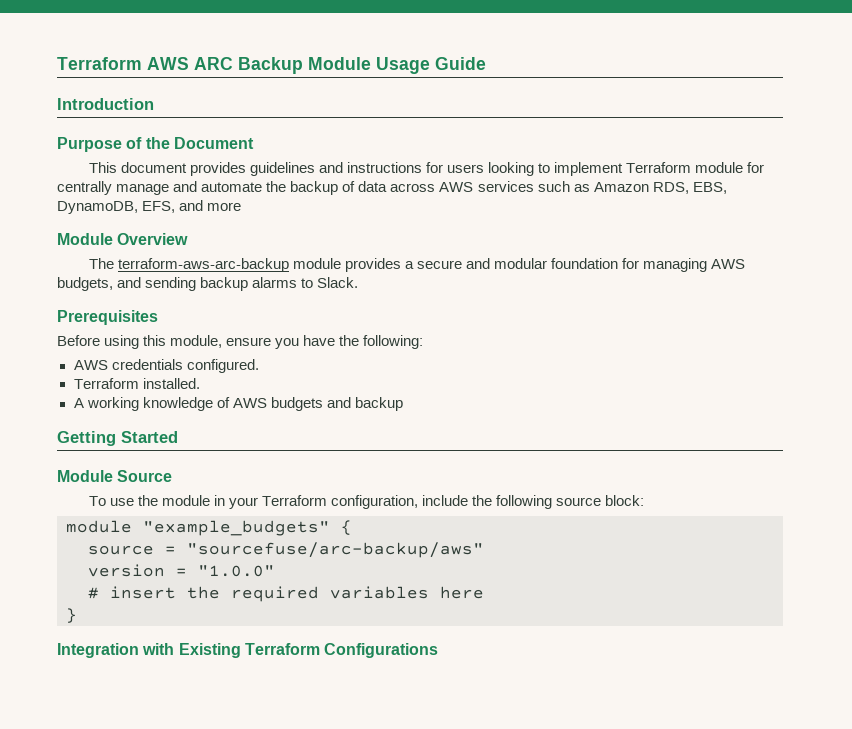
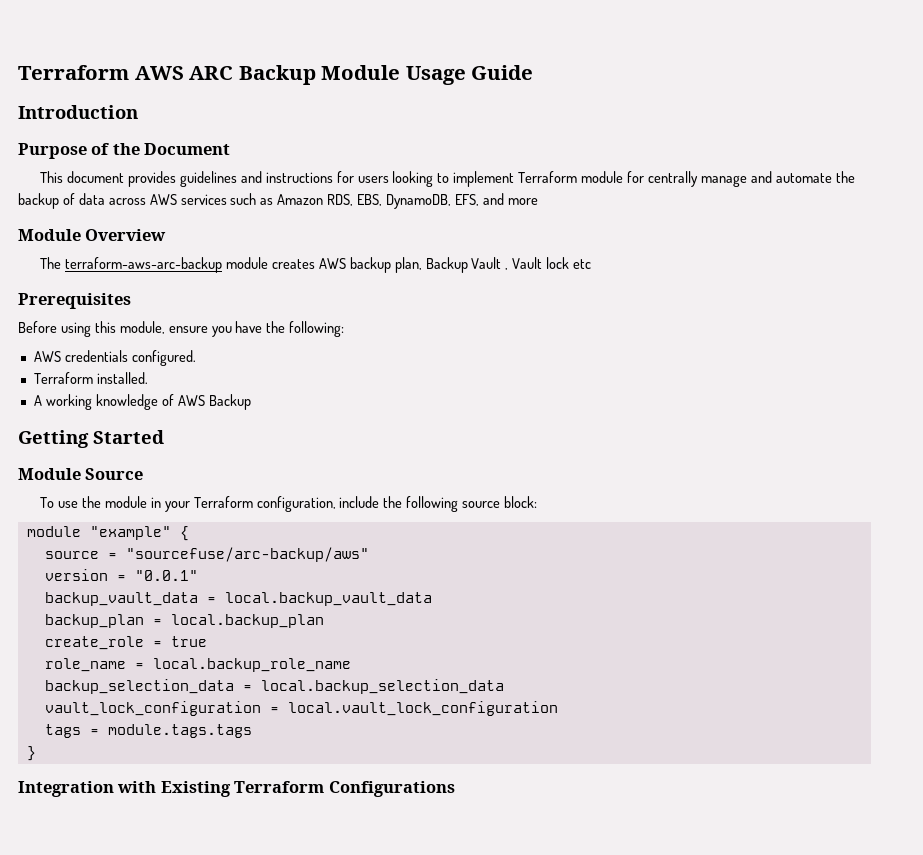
- The terraform-aws-arc-backup module provides a secure and modular foundation for managing AWS budgets, and sending backup alarms to Slack.
+ The terraform-aws-arc-backup module creates AWS backup plan, Backup Vault , Vault lock etc
- A working knowledge of AWS budgets and backup
+ A working knowledge of AWS Backup
- module "example_budgets" {
+ module "example" {
- version = "1.0.0"
- # insert the required variables here
+ version = "0.0.1"
+ backup_vault_data = local.backup_vault_data
+ backup_plan = local.backup_plan
+ create_role = true
+ role_name = local.backup_role_name
+ backup_selection_data = local.backup_selection_data
+ vault_lock_configuration = local.vault_lock_configuration
+ tags = module.tags.tags

